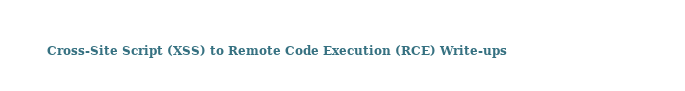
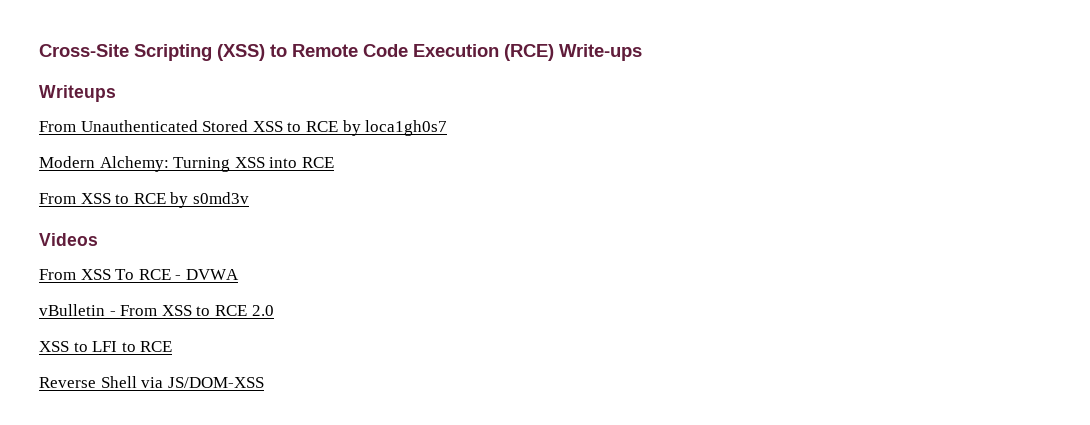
- Cross-Site Script (XSS) to Remote Code Execution (RCE) Write-ups
+ Cross-Site Scripting (XSS) to Remote Code Execution (RCE) Write-ups
+ Writeups
+ From Unauthenticated Stored XSS to RCE by loca1gh0s7
+ Modern Alchemy: Turning XSS into RCE
+ From XSS to RCE by s0md3v
+ Videos
+ From XSS To RCE - DVWA
+ vBulletin - From XSS to RCE 2.0
+ XSS to LFI to RCE
+ Reverse Shell via JS/DOM-XSS

